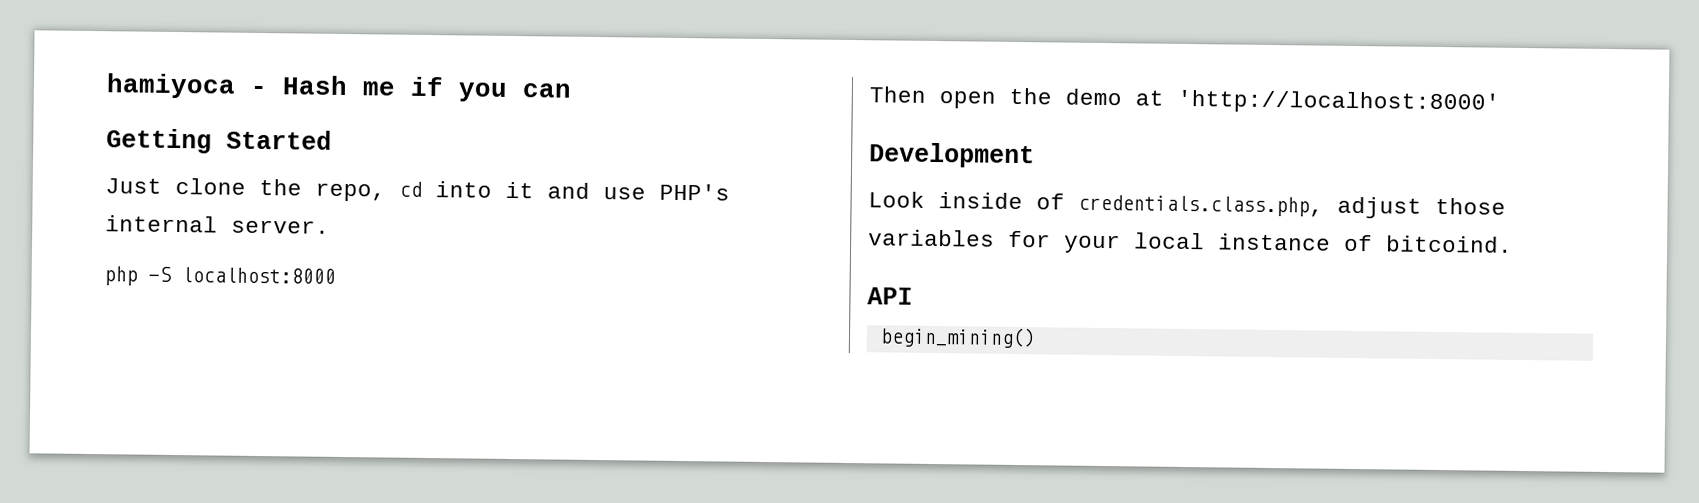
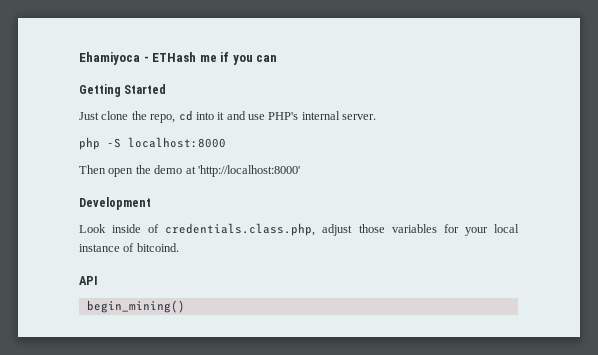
- hamiyoca - Hash me if you can
+ Ehamiyoca - ETHash me if you can

